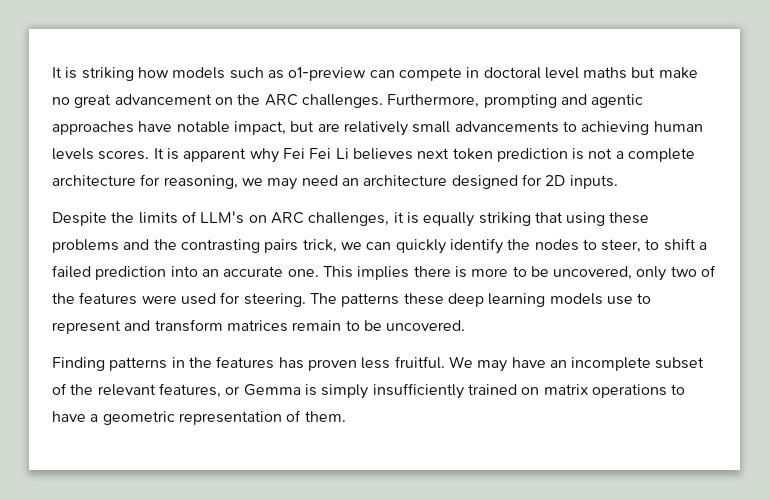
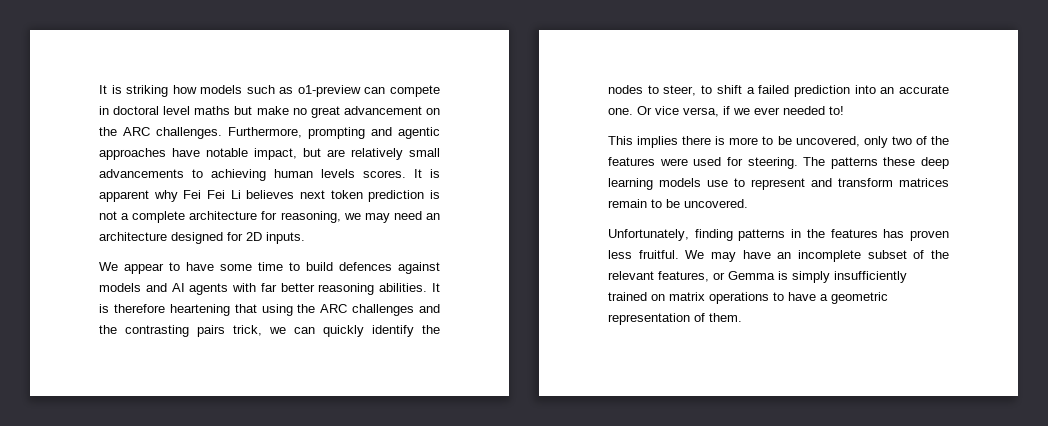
- Despite the limits of LLM's on ARC challenges, it is equally striking that using these problems and the contrasting pairs trick, we can quickly identify the nodes to steer, to shift a failed prediction into an accurate one. This implies there is more to be uncovered, only two of the features were used for steering.
+ We appear to have some time to build defences against models and AI agents with far better reasoning abilities. It is therefore heartening that using the ARC challenges and the contrasting pairs trick, we can quickly identify the nodes to steer, to shift a failed prediction into an accurate one. Or vice versa, if we ever needed to!
+ This implies there is more to be uncovered, only two of the features were used for steering.
- Finding patterns in the features has proven less fruitful.
+ Unfortunately, finding patterns in the features has proven less fruitful.

